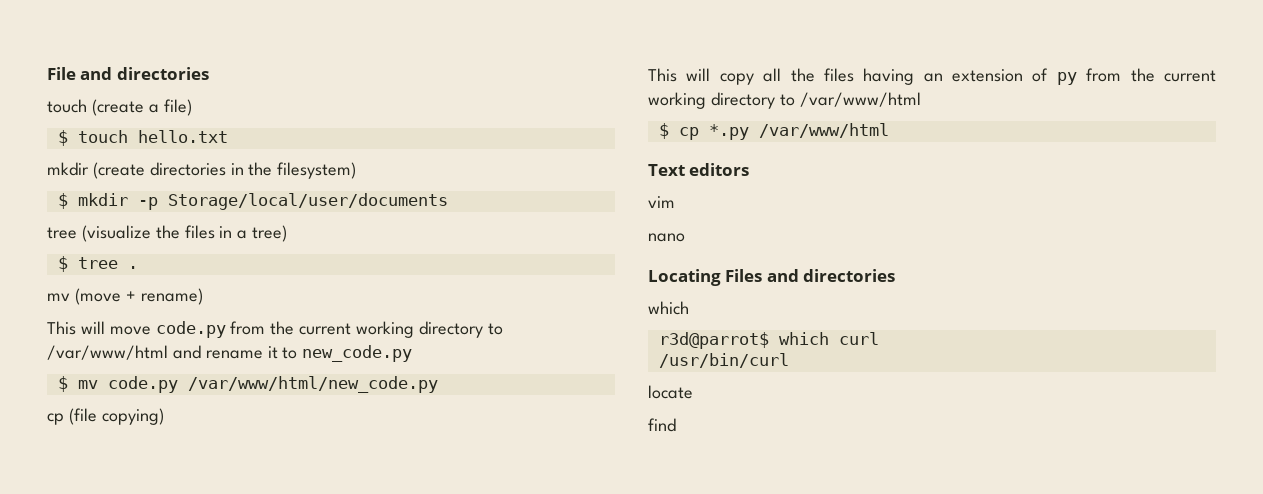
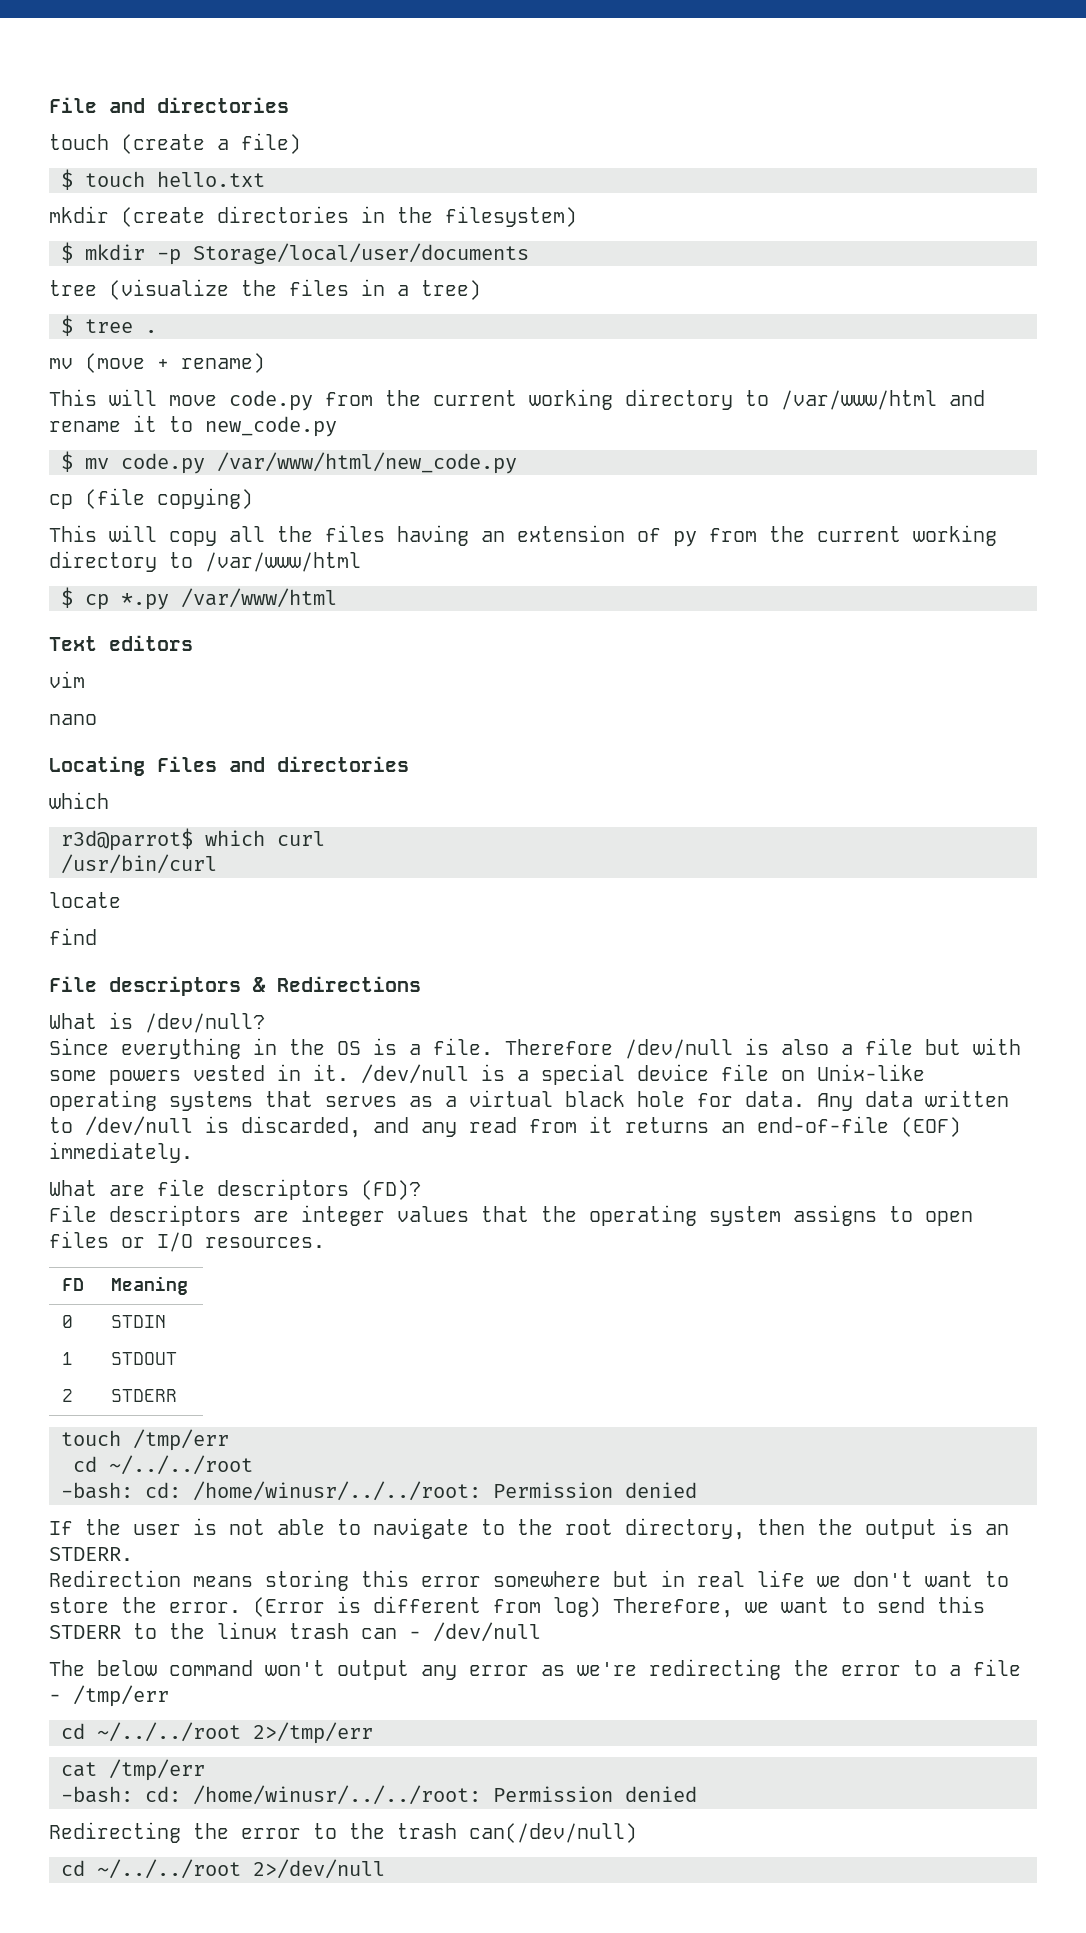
+ File descriptors & Redirections
+ What is /dev/null?
+ Since everything in the OS is a file. Therefore /dev/null is also a file but with some powers vested in it. /dev/null is a special device file on Unix-like operating systems that serves as a virtual black hole for data. Any data written to /dev/null is discarded, and any read from it returns an end-of-file (EOF) immediately.
+ What are file descriptors (FD)?
+ File descriptors are integer values that the operating system assigns to open files or I/O resources.
+ FD | Meaning
+ 0 | STDIN
+ 1 | STDOUT
+ 2 | STDERR
+ touch /tmp/err
+ cd ~/../../root
+ -bash: cd: /home/winusr/../../root: Permission denied
+ If the user is not able to navigate to the root directory, then the output is an STDERR.
+ Redirection means storing this error somewhere but in real life we don't want to store the error. (Error is different from log) Therefore, we want to send this STDERR to the linux trash can - /dev/null
+ The below command won't output any error as we're redirecting the error to a file - /tmp/err
+ cd ~/../../root 2>/tmp/err
+ cat /tmp/err
+ -bash: cd: /home/winusr/../../root: Permission denied
+ Redirecting the error to the trash can(/dev/null)
+ cd ~/../../root 2>/dev/null

